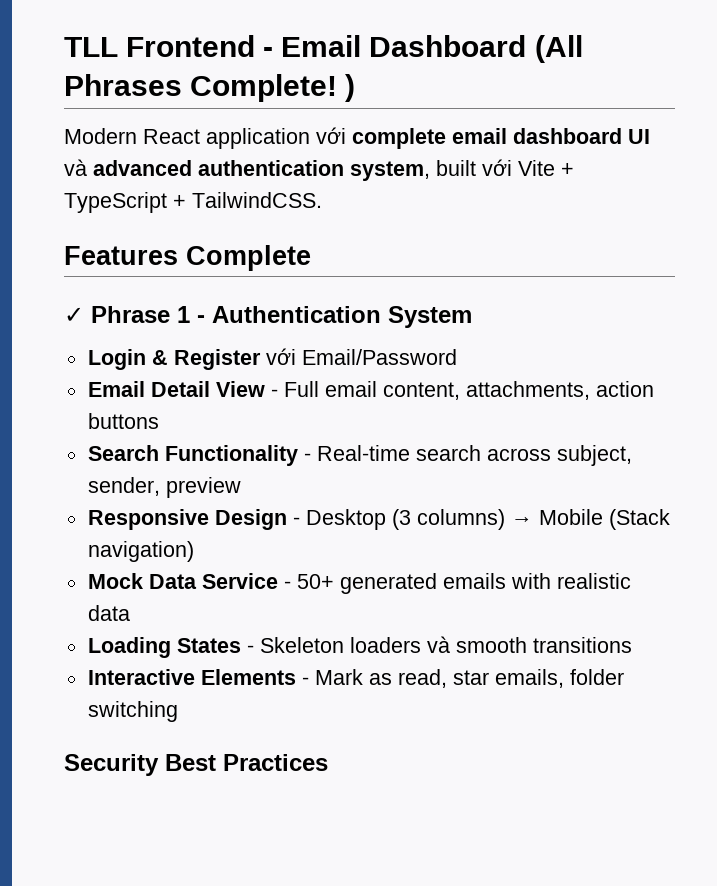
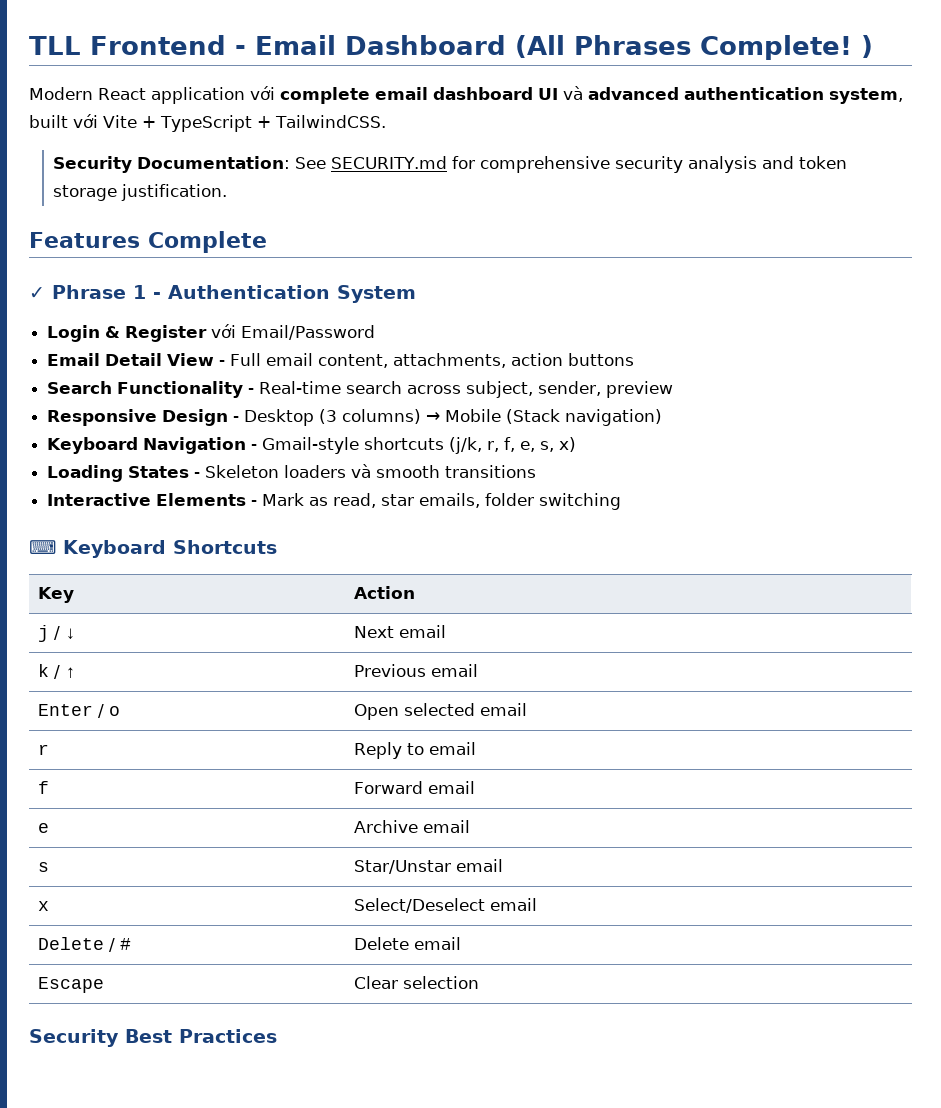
+ Security Documentation: See SECURITY.md for comprehensive security analysis and token storage justification.
- Mock Data Service - 50+ generated emails with realistic data
+ Keyboard Navigation - Gmail-style shortcuts (j/k, r, f, e, s, x)
+ ⌨ Keyboard Shortcuts
+ Key | Action
+ j / ↓ | Next email
+ k / ↑ | Previous email
+ Enter / o | Open selected email
+ r | Reply to email
+ f | Forward email
+ e | Archive email
+ s | Star/Unstar email
+ x | Select/Deselect email
+ Delete / # | Delete email
+ Escape | Clear selection

